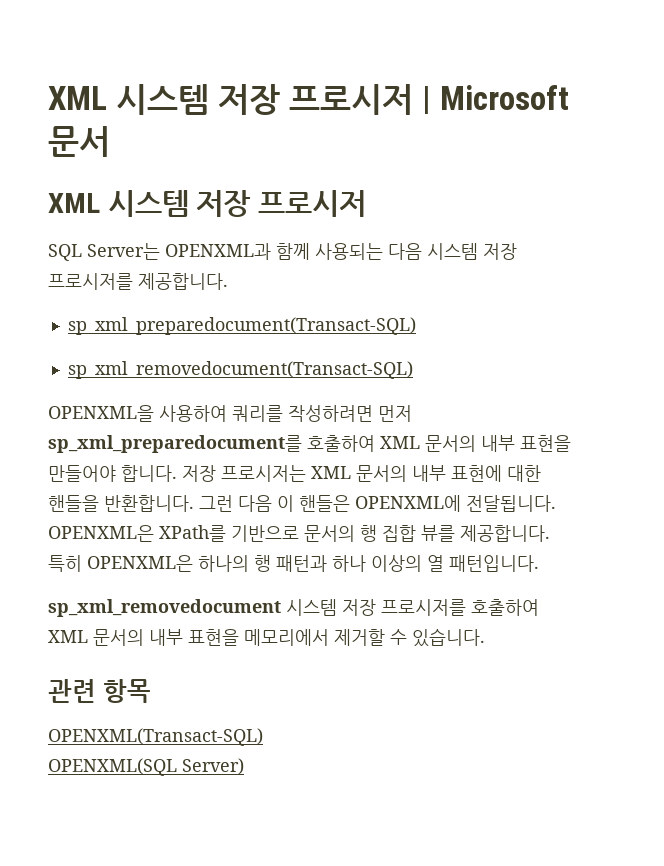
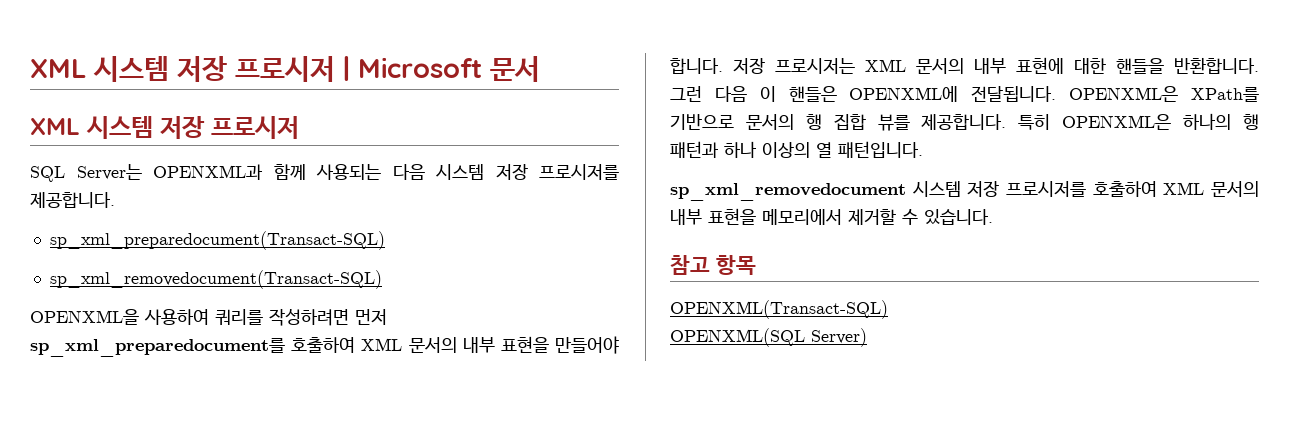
- 관련 항목
+ 참고 항목

